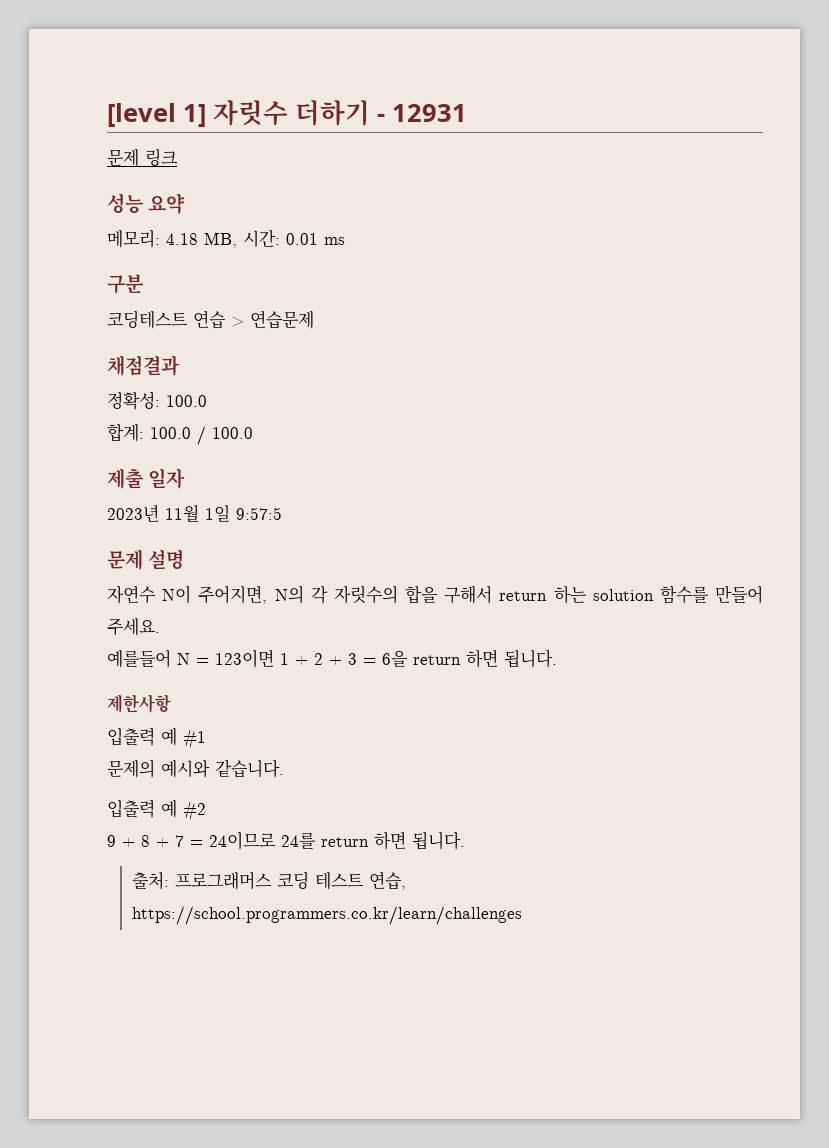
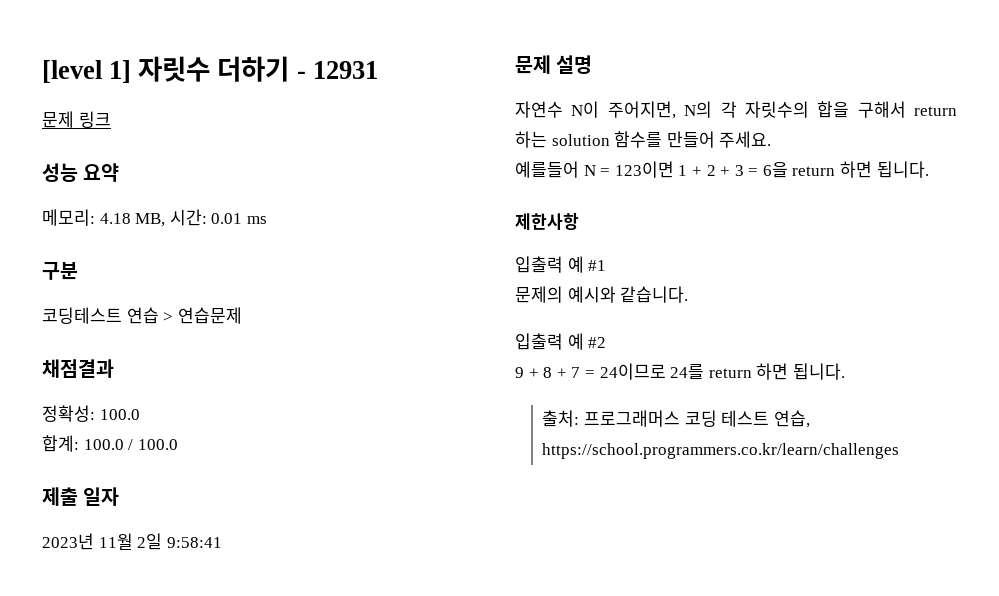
- 2023년 11월 1일 9:57:5
+ 2023년 11월 2일 9:58:41

